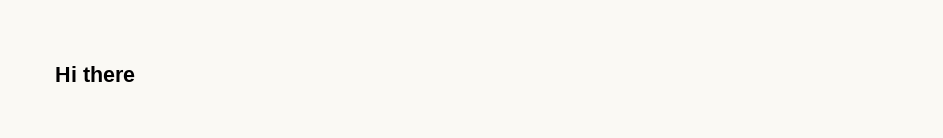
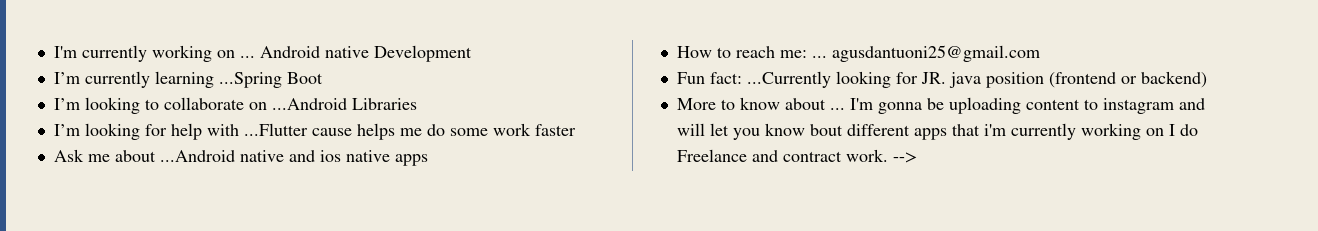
- Hi there
+ I'm currently working on ... Android native Development
+ I’m currently learning ...Spring Boot
+ I’m looking to collaborate on ...Android Libraries
+ I’m looking for help with ...Flutter cause helps me do some work faster
+ Ask me about ...Android native and ios native apps
+ How to reach me: ... agusdantuoni25@gmail.com
+ Fun fact: ...Currently looking for JR. java position (frontend or backend)
+ More to know about ... I'm gonna be uploading content to instagram and will let you know bout different apps that i'm currently working on I do Freelance and contract work. -->

